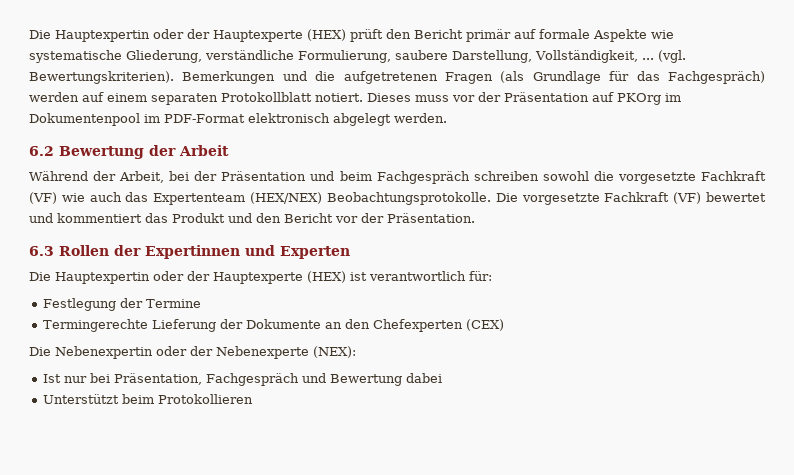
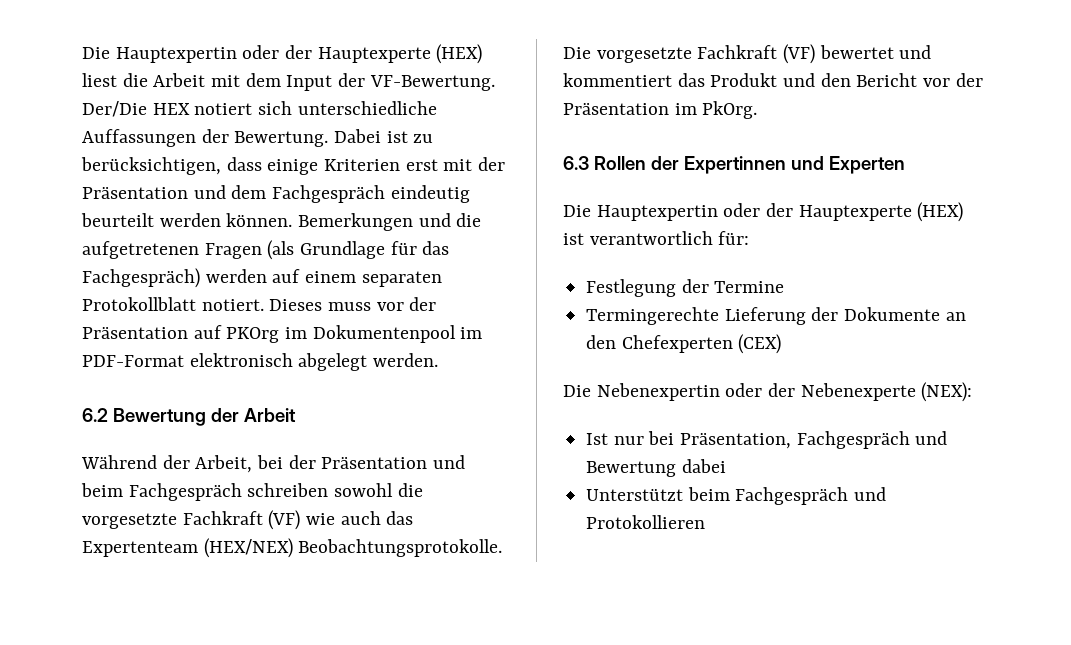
- Die Hauptexpertin oder der Hauptexperte (HEX) prüft den Bericht primär auf formale Aspekte wie systematische Gliederung, verständliche Formulierung, saubere Darstellung, Vollständigkeit, ... (vgl. Bewertungskriterien).
+ Die Hauptexpertin oder der Hauptexperte (HEX) liest die Arbeit mit dem Input der VF-Bewertung. Der/Die HEX notiert sich unterschiedliche Auffassungen der Bewertung. Dabei ist zu berücksichtigen, dass einige Kriterien erst mit der Präsentation und dem Fachgespräch eindeutig beurteilt werden können.
- Die vorgesetzte Fachkraft (VF) bewertet und kommentiert das Produkt und den Bericht vor der Präsentation.
+ Die vorgesetzte Fachkraft (VF) bewertet und kommentiert das Produkt und den Bericht vor der Präsentation im PkOrg.
- Unterstützt beim Protokollieren
+ Unterstützt beim Fachgespräch und Protokollieren

